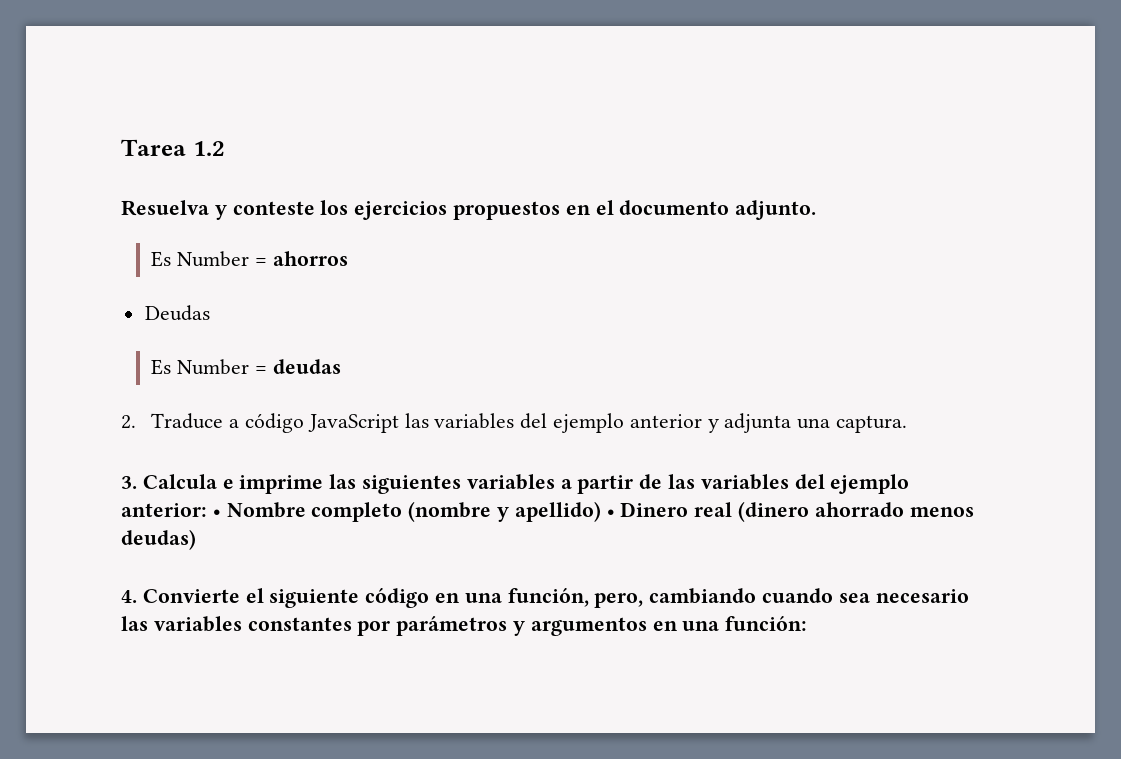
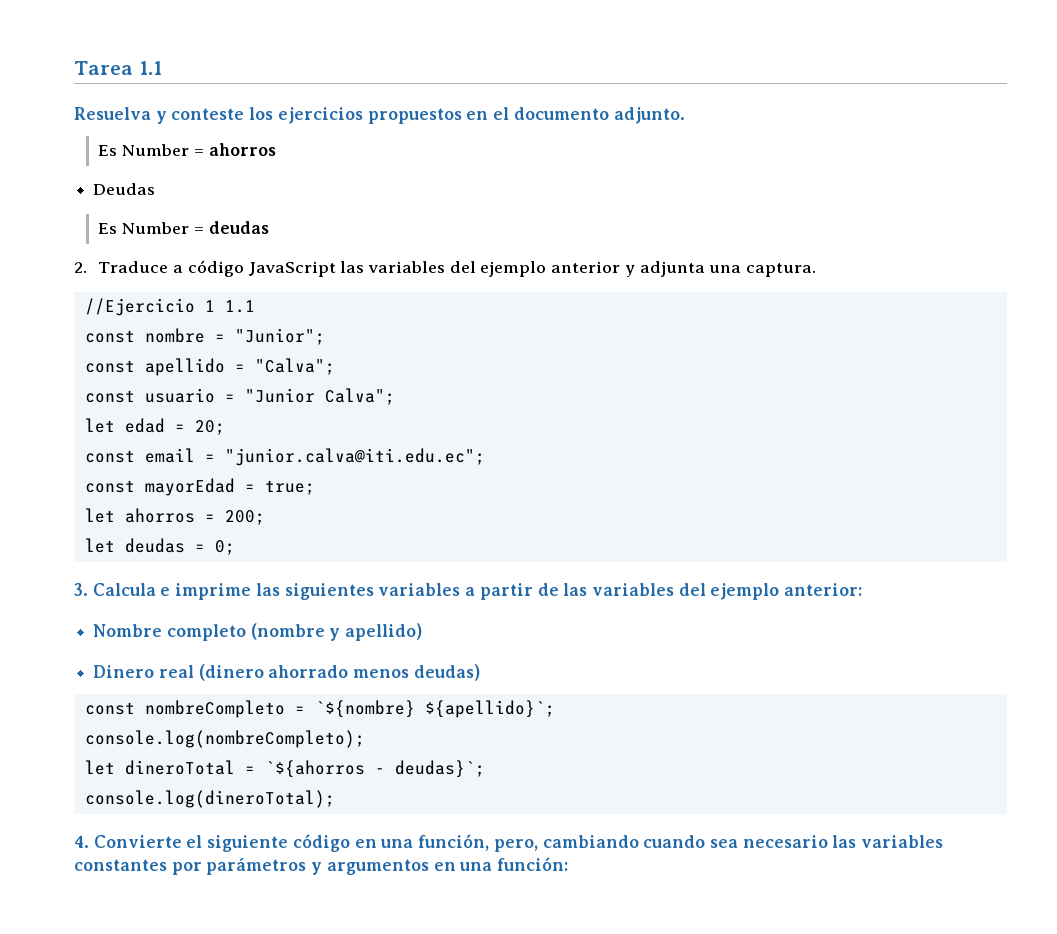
- Tarea 1.2
+ Tarea 1.1
+ //Ejercicio 1 1.1
+ const nombre = "Junior";
+ const apellido = "Calva";
+ const usuario = "Junior Calva";
+ let edad = 20;
+ const email = "junior.calva@iti.edu.ec";
+ const mayorEdad = true;
+ let ahorros = 200;
+ let deudas = 0;
- 3. Calcula e imprime las siguientes variables a partir de las variables del ejemplo anterior: • Nombre completo (nombre y apellido) • Dinero real (dinero ahorrado menos deudas)
+ 3. Calcula e imprime las siguientes variables a partir de las variables del ejemplo anterior:
+ Nombre completo (nombre y apellido)
+ Dinero real (dinero ahorrado menos deudas)
+ const nombreCompleto = `${nombre} ${apellido}`;
+ console.log(nombreCompleto);
+ let dineroTotal = `${ahorros - deudas}`;
+ console.log(dineroTotal);

